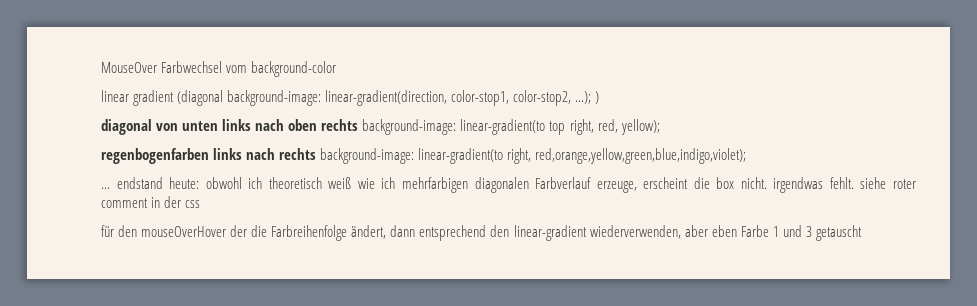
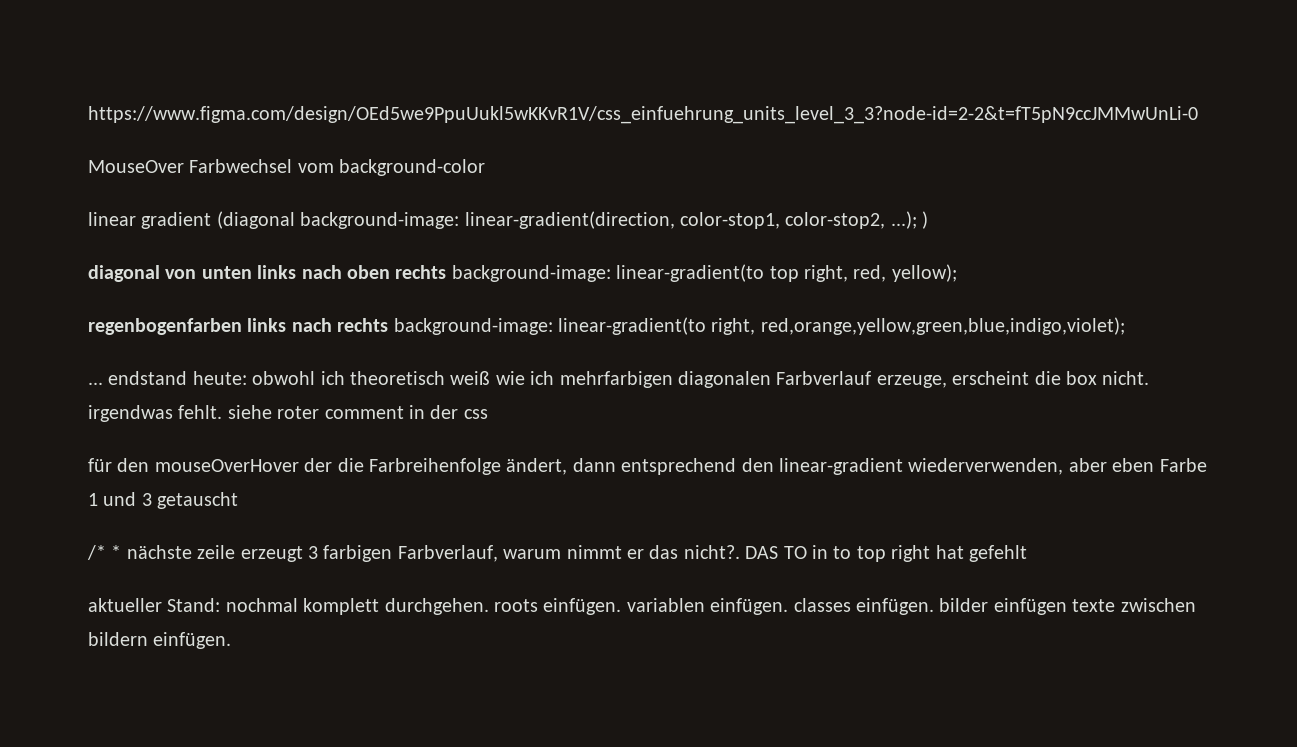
+ https://www.figma.com/design/OEd5we9PpuUukl5wKKvR1V/css_einfuehrung_units_level_3_3?node-id=2-2&t=fT5pN9ccJMMwUnLi-0
+ /* * nächste zeile erzeugt 3 farbigen Farbverlauf, warum nimmt er das nicht?. DAS TO in to top right hat gefehlt
+ aktueller Stand: nochmal komplett durchgehen. roots einfügen. variablen einfügen. classes einfügen. bilder einfügen texte zwischen bildern einfügen.

